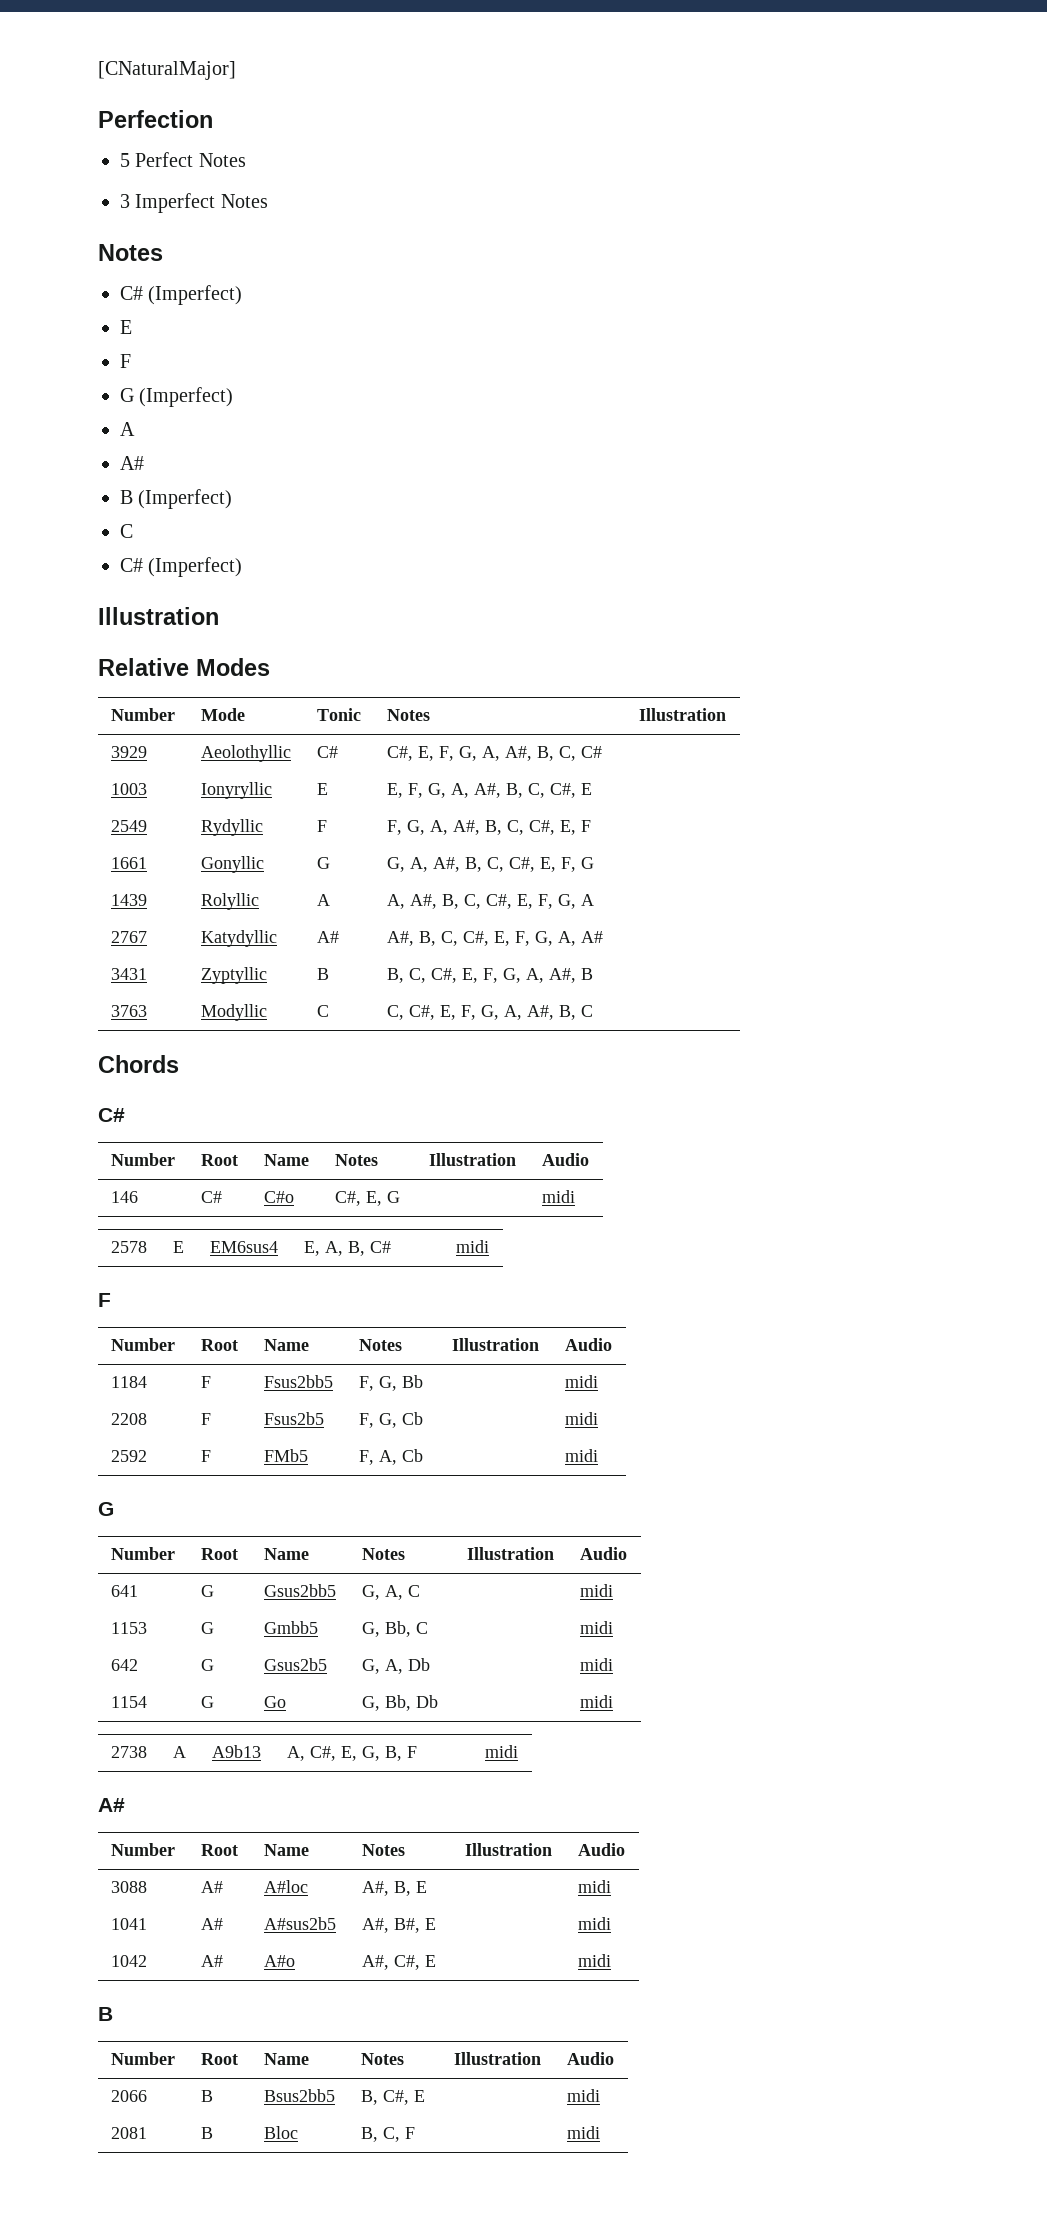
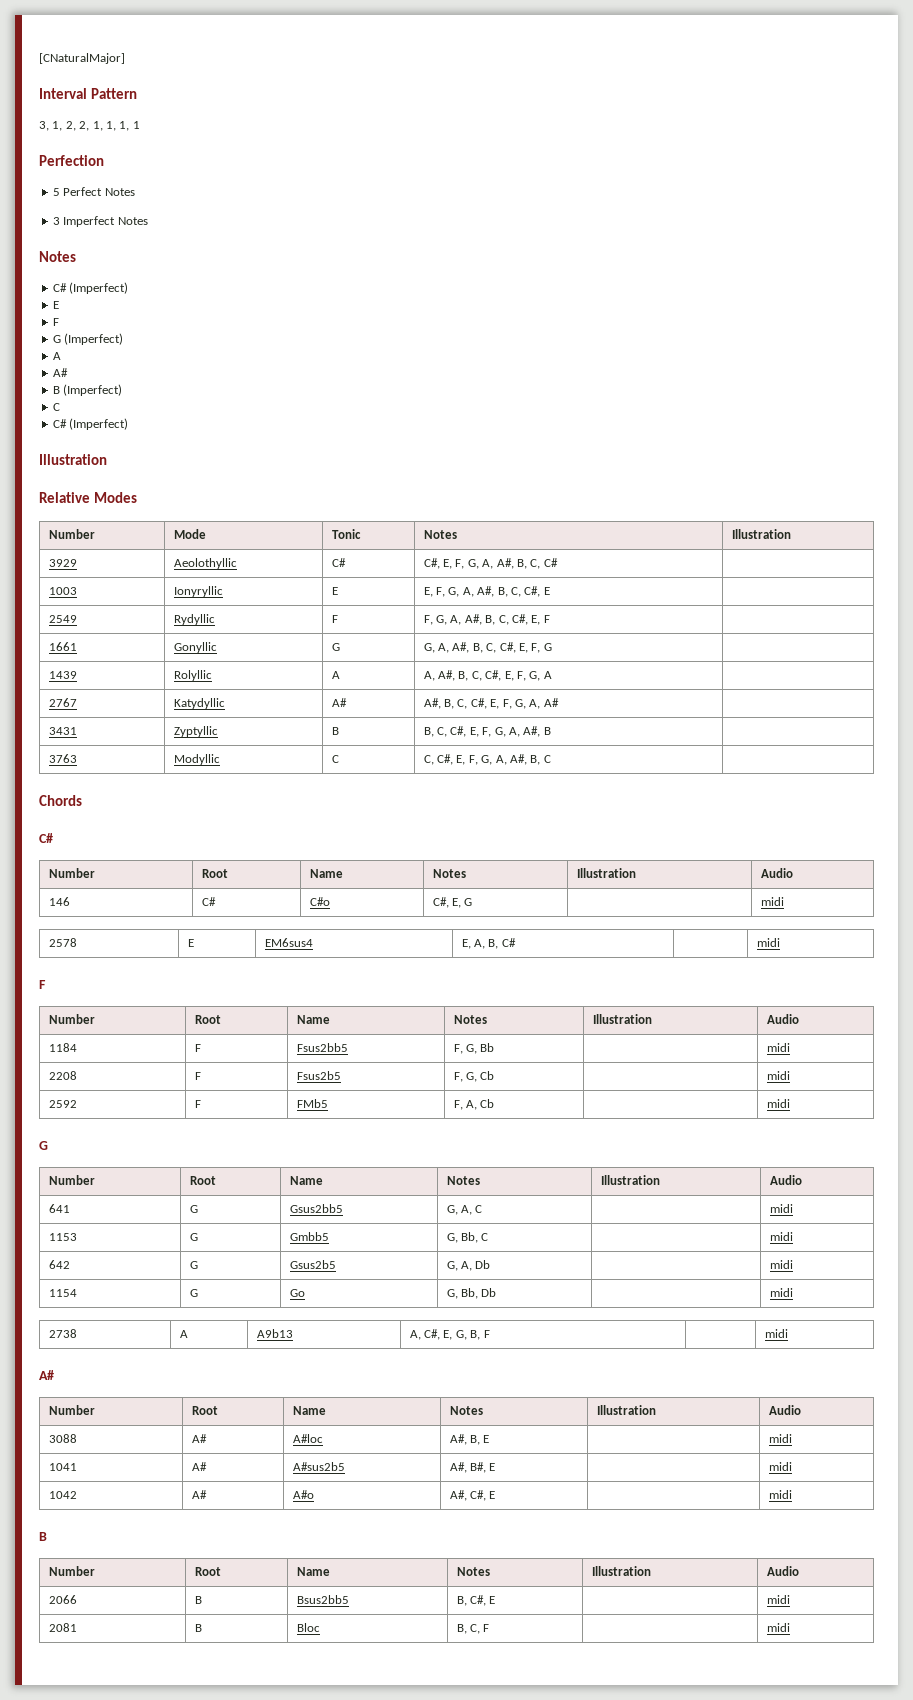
+ Interval Pattern
+ 3, 1, 2, 2, 1, 1, 1, 1

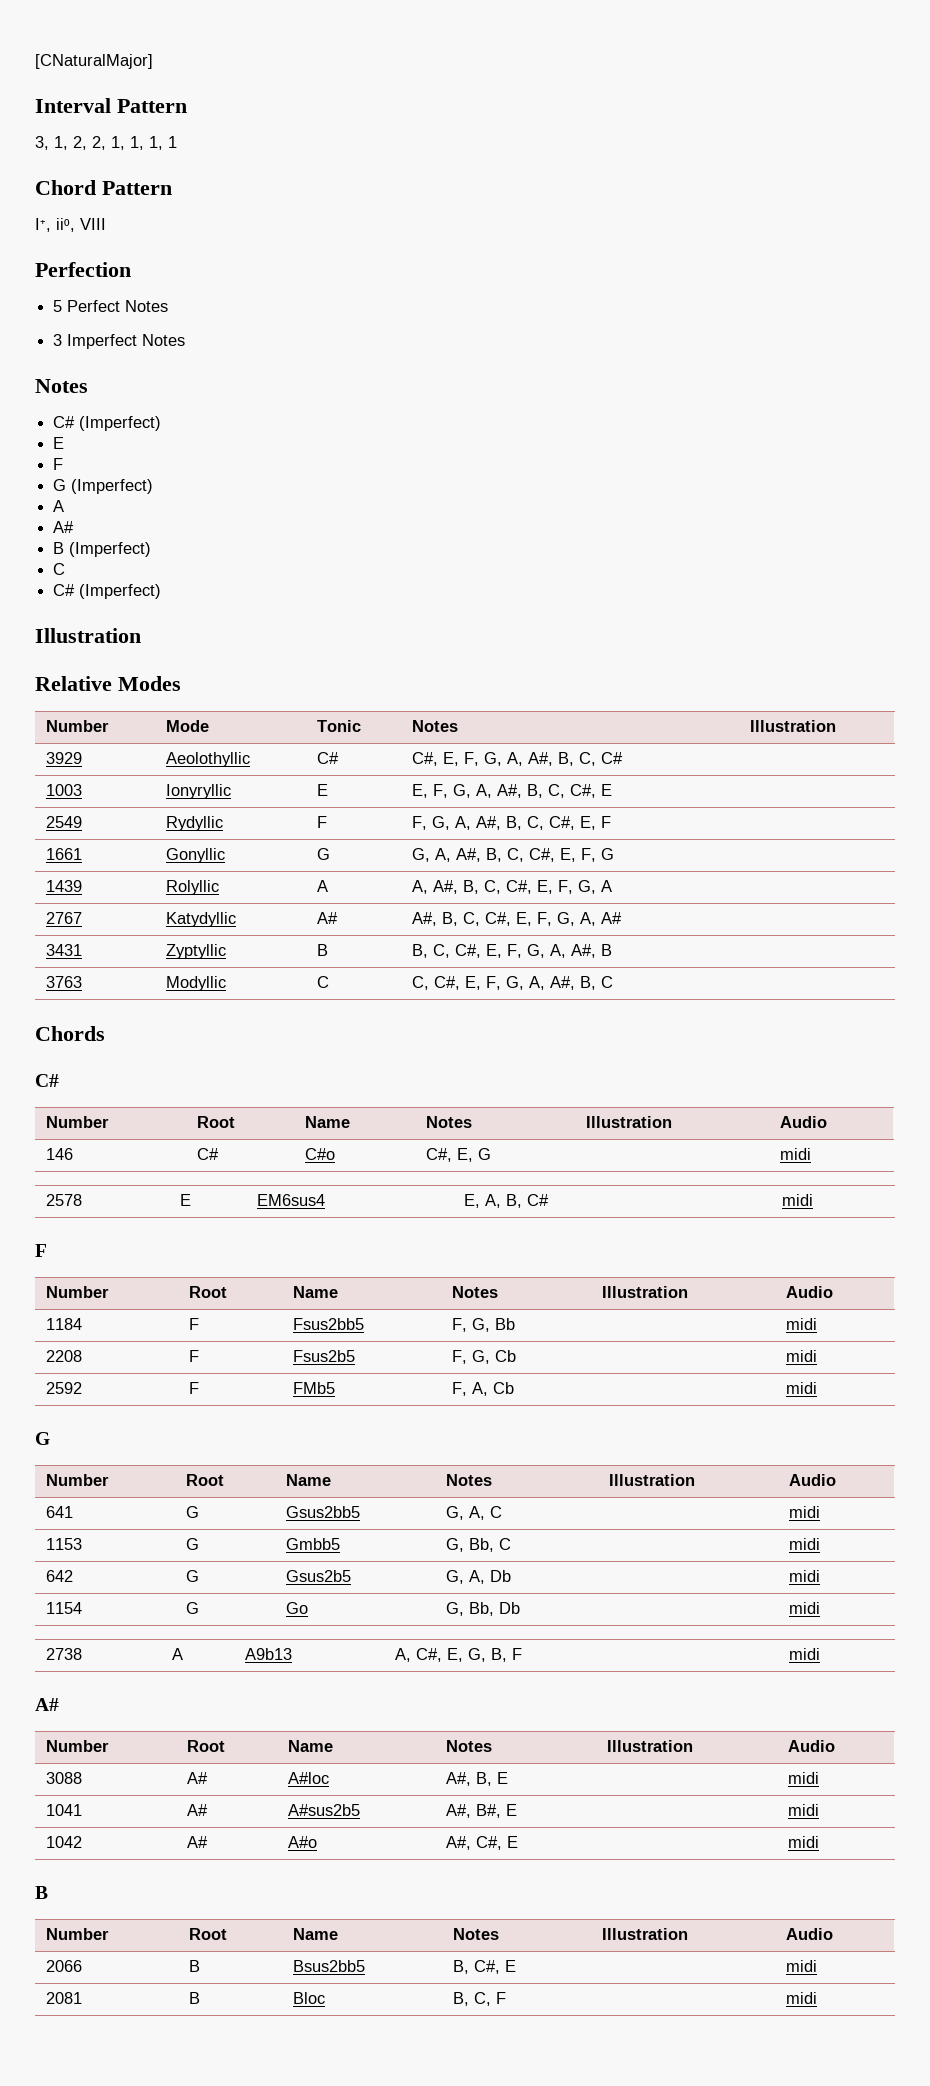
+ Chord Pattern
+ I⁺, ii⁰, VIII

